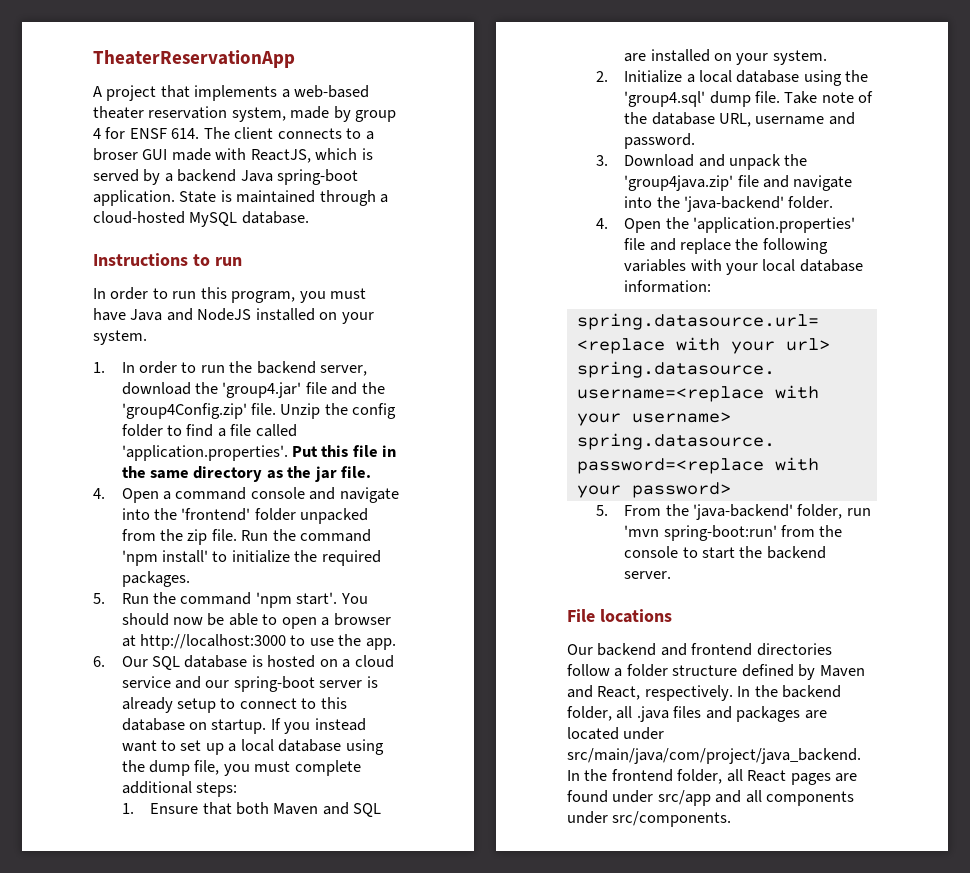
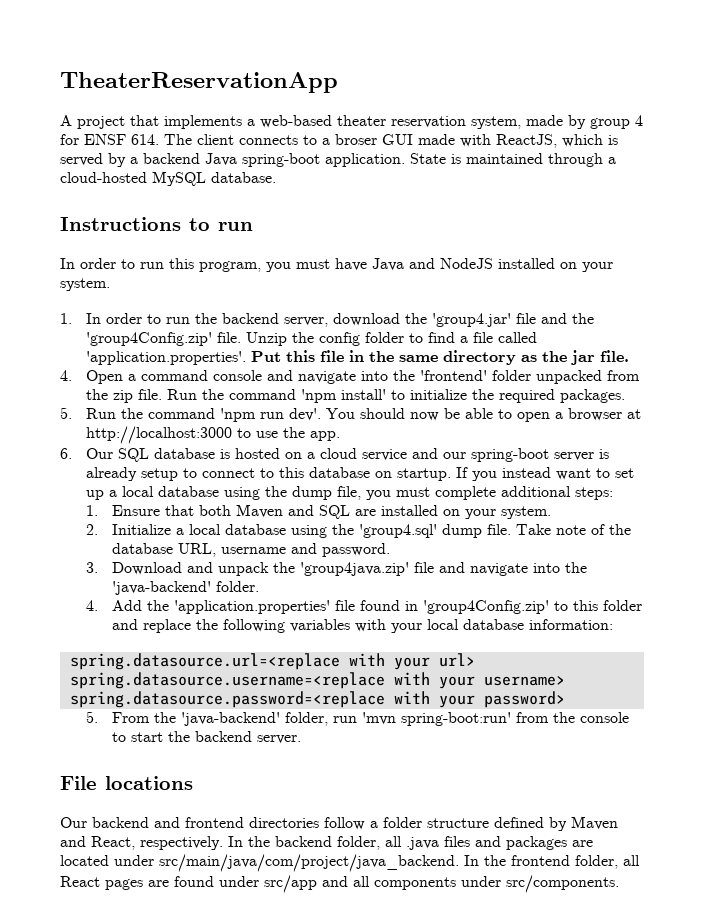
- 5. Run the command 'npm start'.
+ 5. Run the command 'npm run dev'.
- 4. Open the 'application.properties' file and replace the following variables with your local database information:
+ 4. Add the 'application.properties' file found in 'group4Config.zip' to this folder and replace the following variables with your local database information:

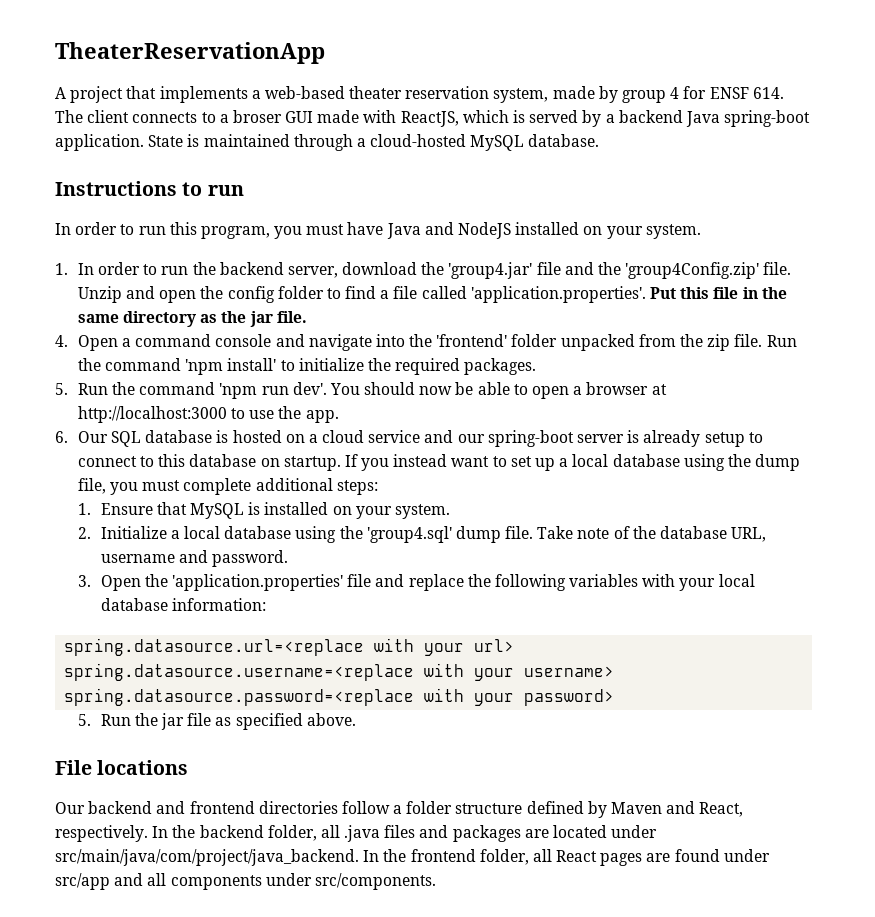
- Unzip the config folder to find a file called 'application.properties'. Put this file in the same directory as the jar file.
+ Unzip and open the config folder to find a file called 'application.properties'. Put this file in the same directory as the jar file.
- 1. Ensure that both Maven and SQL are installed on your system.
+ 1. Ensure that MySQL is installed on your system.
- 3. Download and unpack the 'group4java.zip' file and navigate into the 'java-backend' folder.
- 4. Add the 'application.properties' file found in 'group4Config.zip' to this folder and replace the following variables with your local database information:
+ 3. Open the 'application.properties' file and replace the following variables with your local database information:
- 5. From the 'java-backend' folder, run 'mvn spring-boot:run' from the console to start the backend server.
+ 5. Run the jar file as specified above.

